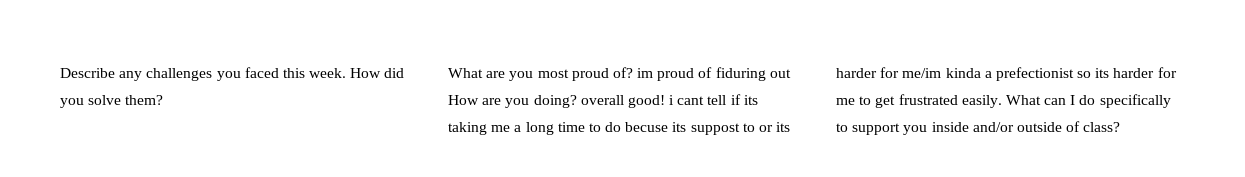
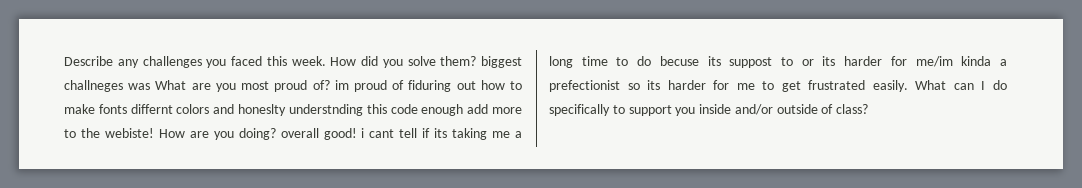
- How did you solve them?
- What are you most proud of? im proud of fiduring out How are you doing? overall good! i cant tell if its taking me a long time to do becuse its suppost to or its harder for me/im kinda a prefectionist so its harder for me to get frustrated easily.
+ How did you solve them? biggest challneges was What are you most proud of? im proud of fiduring out how to make fonts differnt colors and honeslty understnding this code enough add more to the webiste! How are you doing? overall good! i cant tell if its taking me a long time to do becuse its suppost to or its harder for me/im kinda a prefectionist so its harder for me to get frustrated easily.

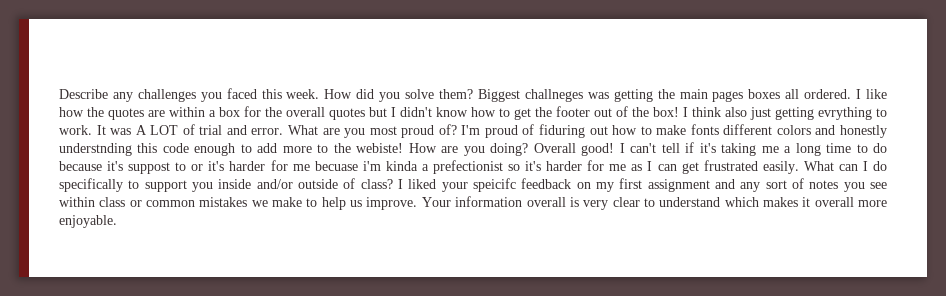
- How did you solve them? biggest challneges was What are you most proud of? im proud of fiduring out how to make fonts differnt colors and honeslty understnding this code enough add more to the webiste!
+ How did you solve them? Biggest challneges was getting the main pages boxes all ordered. I like how the quotes are within a box for the overall quotes but I didn't know how to get the footer out of the box! I think also just getting evrything to work. It was A LOT of trial and error. What are you most proud of? I'm proud of fiduring out how to make fonts different colors and honestly understnding this code enough to add more to the webiste!
- How are you doing? overall good! i cant tell if its taking me a long time to do becuse its suppost to or its harder for me/im kinda a prefectionist so its harder for me to get frustrated easily.
+ How are you doing? Overall good! I can't tell if it's taking me a long time to do because it's suppost to or it's harder for me becuase i'm kinda a prefectionist so it's harder for me as I can get frustrated easily.
+ I liked your speicifc feedback on my first assignment and any sort of notes you see within class or common mistakes we make to help us improve. Your information overall is very clear to understand which makes it overall more enjoyable.

